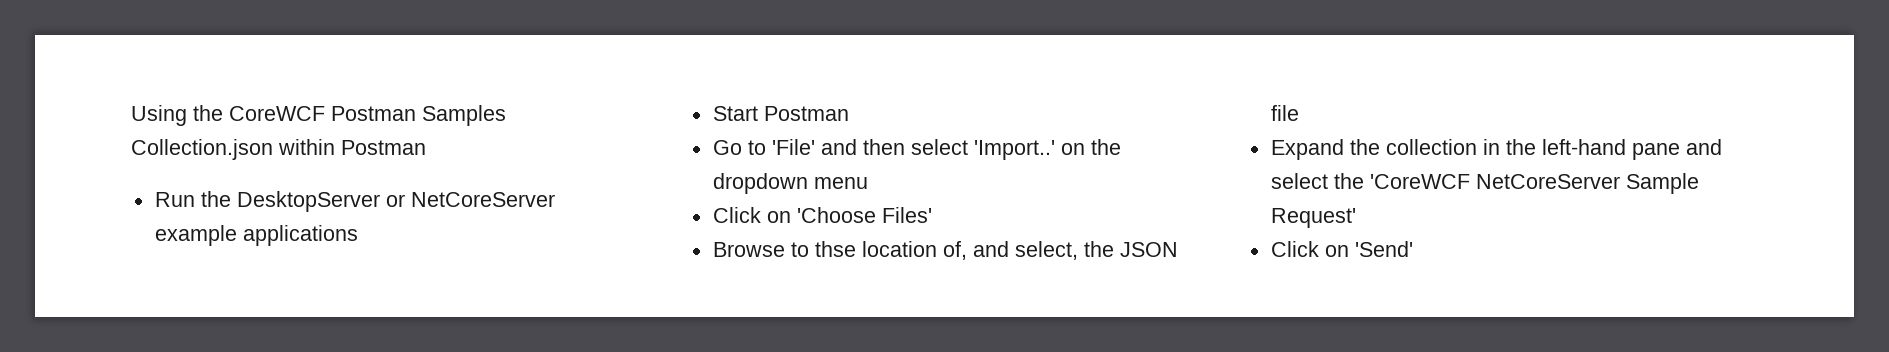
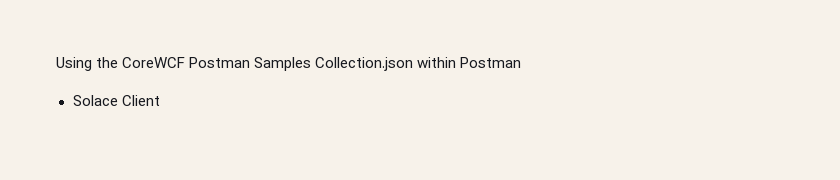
- Run the DesktopServer or NetCoreServer example applications
- Start Postman
- Go to 'File' and then select 'Import..' on the dropdown menu
- Click on 'Choose Files'
- Browse to thse location of, and select, the JSON file
- Expand the collection in the left-hand pane and select the 'CoreWCF NetCoreServer Sample Request'
- Click on 'Send'
+ Solace Client

